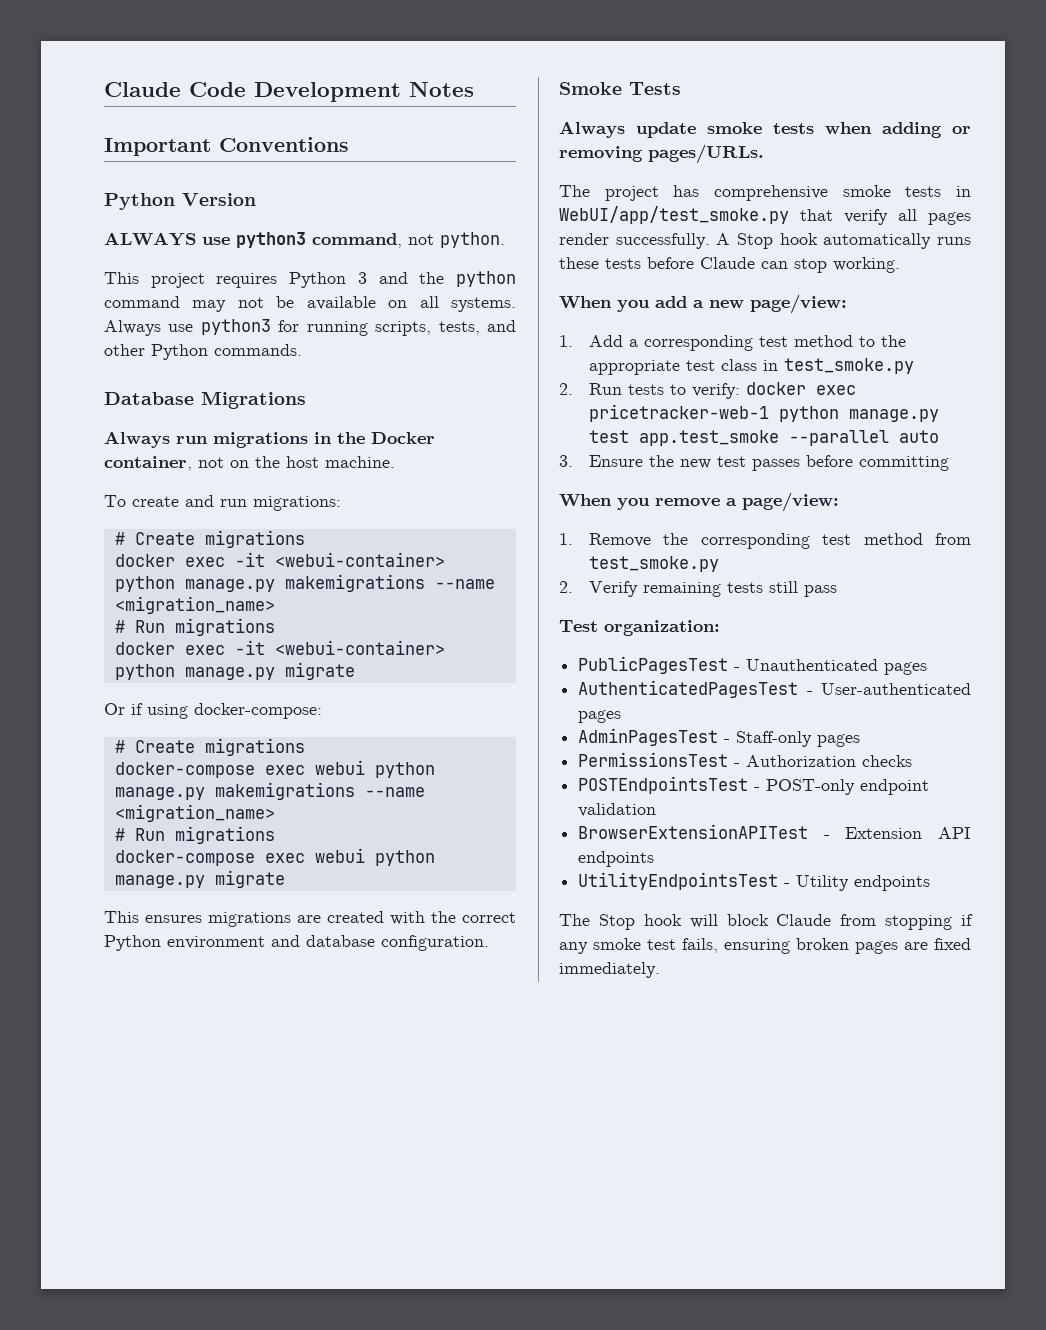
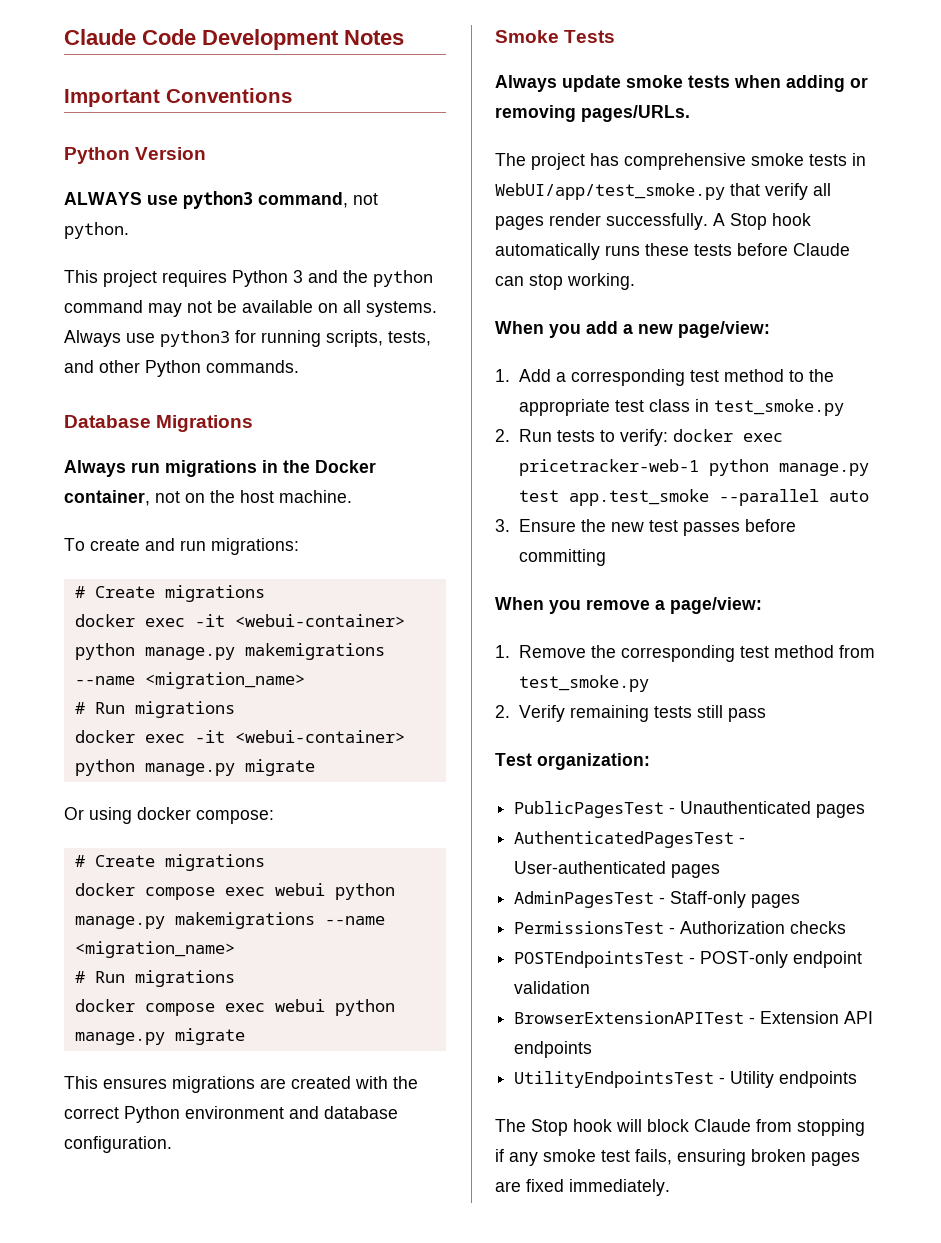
- Or if using docker-compose:
+ Or using docker compose:
  # Create migrations
- docker-compose exec webui python manage.py makemigrations --name <migration_name>
+ docker compose exec webui python manage.py makemigrations --name <migration_name>
- docker-compose exec webui python manage.py migrate
+ docker compose exec webui python manage.py migrate

